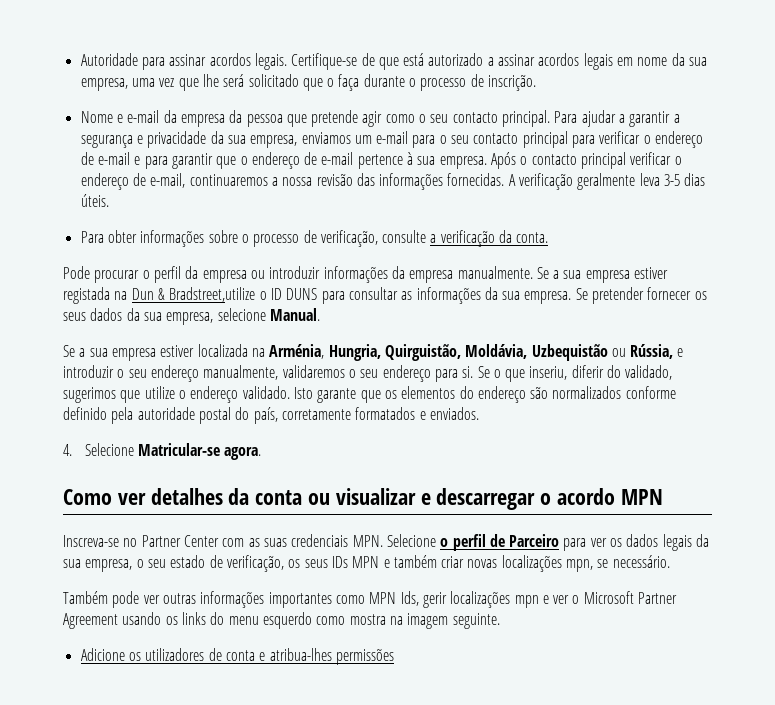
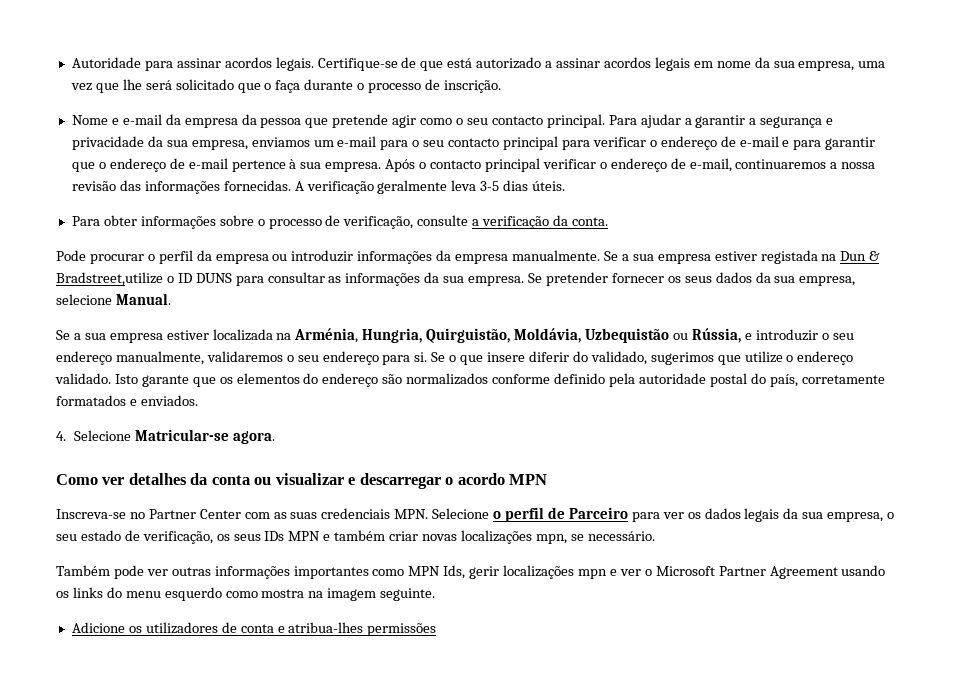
- Se o que inseriu, diferir do validado, sugerimos que utilize o endereço validado.
+ Se o que insere diferir do validado, sugerimos que utilize o endereço validado.

